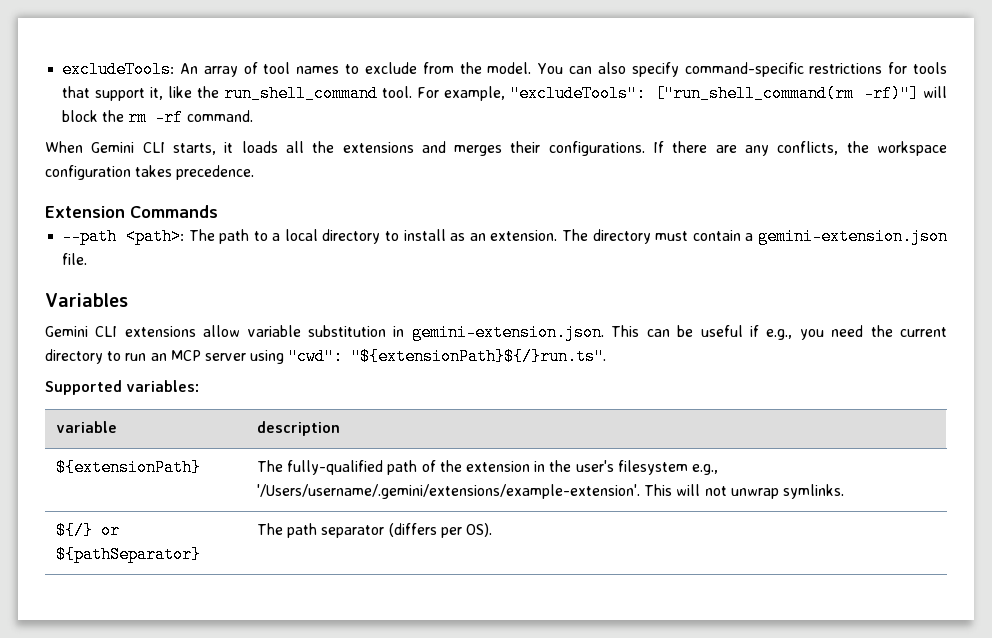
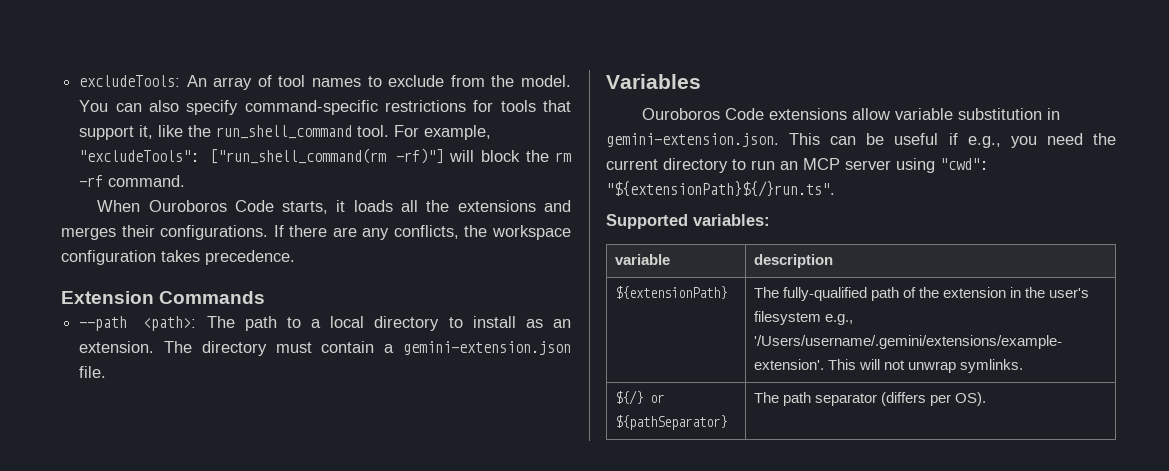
- When Gemini CLI starts, it loads all the extensions and merges their configurations.
+ When Ouroboros Code starts, it loads all the extensions and merges their configurations.
- Gemini CLI extensions allow variable substitution in gemini-extension.json. This can be useful if e.g., you need the current directory to run an MCP server using "cwd": "${extensionPath}${/}run.ts".
+ Ouroboros Code extensions allow variable substitution in gemini-extension.json. This can be useful if e.g., you need the current directory to run an MCP server using "cwd": "${extensionPath}${/}run.ts".

